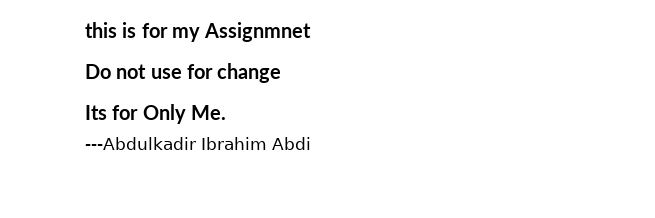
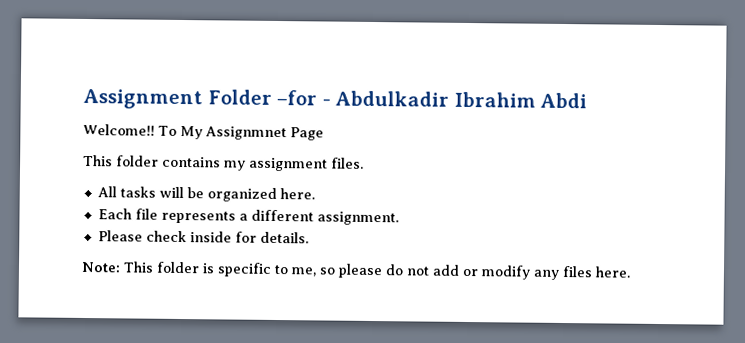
- this is for my Assignmnet
- Do not use for change
- Its for Only Me.
- ---Abdulkadir Ibrahim Abdi
+ Assignment Folder –for - Abdulkadir Ibrahim Abdi
+ Welcome!! To My Assignmnet Page
+ This folder contains my assignment files.
+ All tasks will be organized here.
+ Each file represents a different assignment.
+ Please check inside for details.
+ Note: This folder is specific to me, so please do not add or modify any files here.

